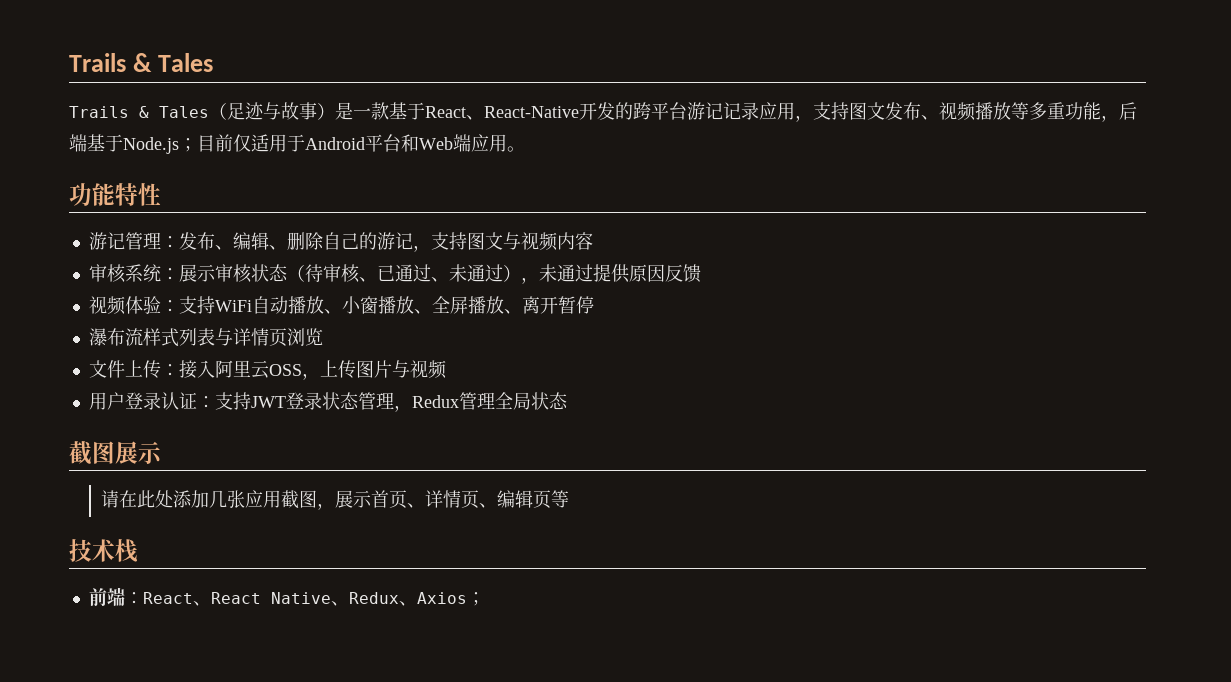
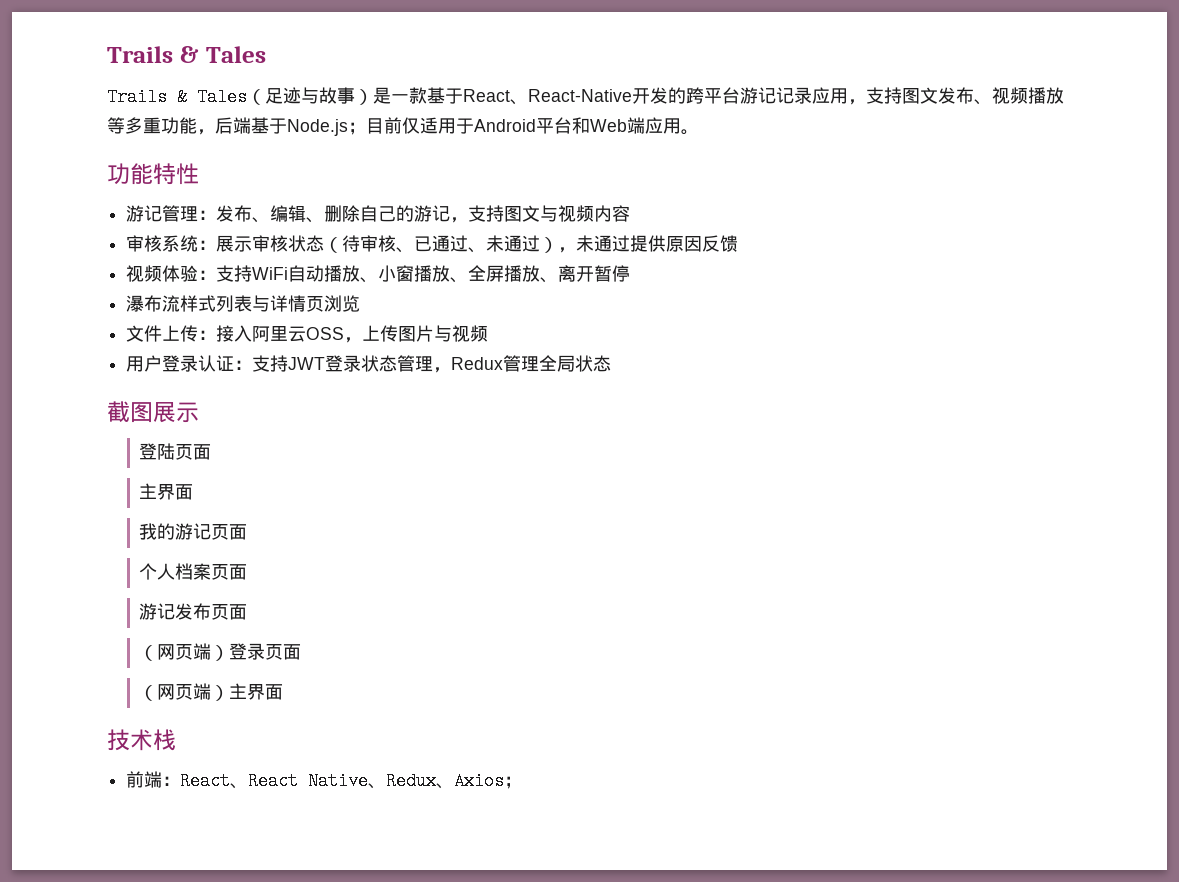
- 请在此处添加几张应用截图，展示首页、详情页、编辑页等
+ 登陆页面
+ 主界面
+ 我的游记页面
+ 个人档案页面
+ 游记发布页面
+ （网页端）登录页面
+ （网页端）主界面

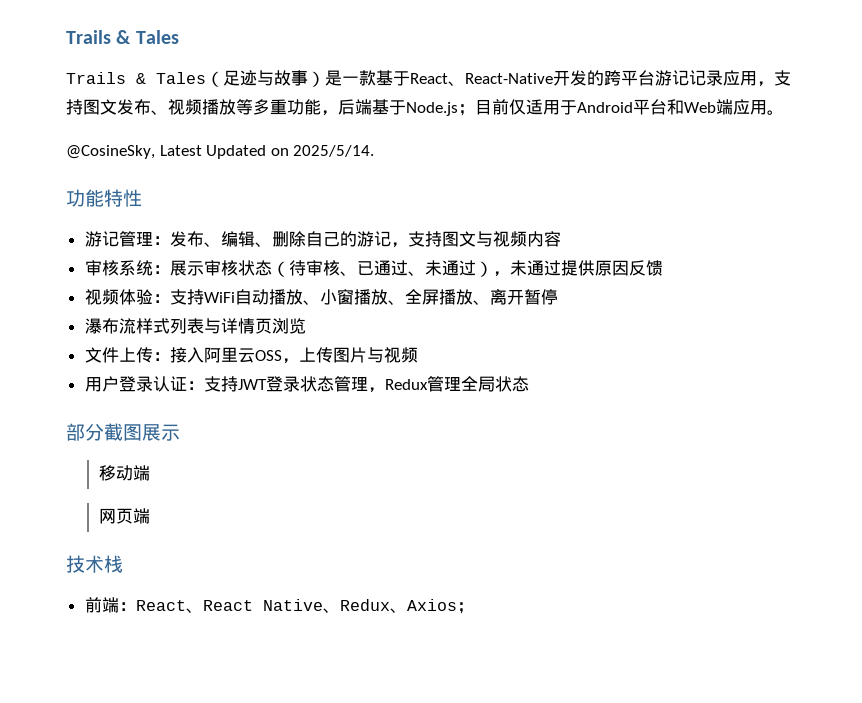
+ @CosineSky, Latest Updated on 2025/5/14.
- 截图展示
+ 部分截图展示
- 登陆页面
- 主界面
- 我的游记页面
- 个人档案页面
- 游记发布页面
- （网页端）登录页面
- （网页端）主界面
+ 移动端
+ 网页端

